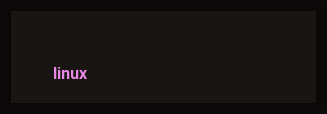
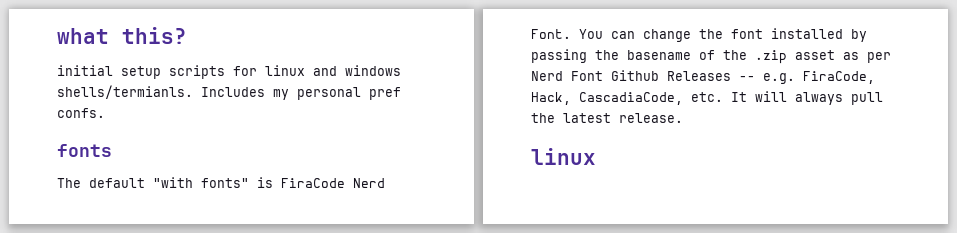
+ what this?
+ initial setup scripts for linux and windows shells/termianls. Includes my personal pref confs.
+ fonts
+ The default "with fonts" is FiraCode Nerd Font. You can change the font installed by passing the basename of the .zip asset as per Nerd Font Github Releases -- e.g. FiraCode, Hack, CascadiaCode, etc. It will always pull the latest release.

